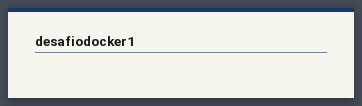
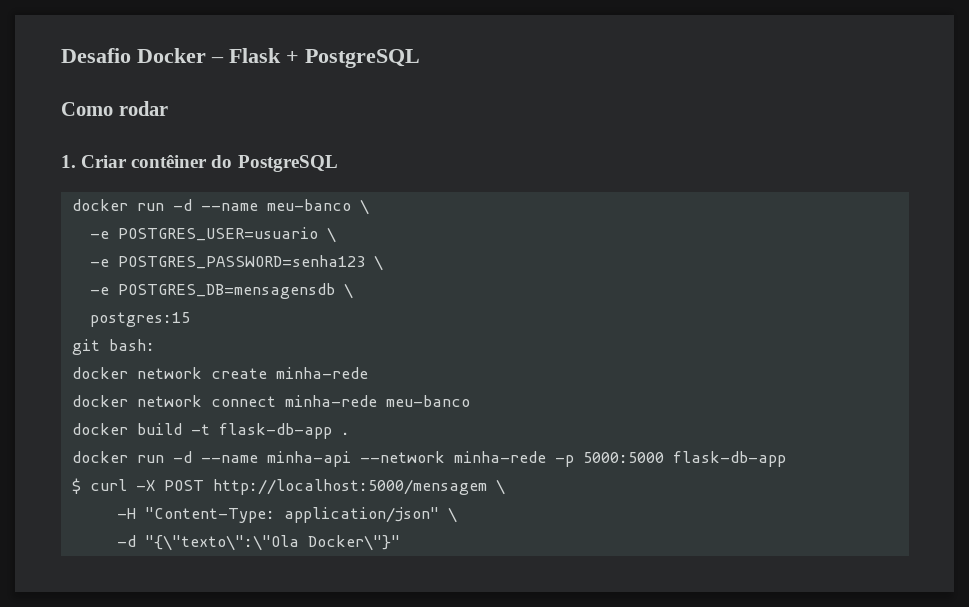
- desafiodocker1
+ Desafio Docker – Flask + PostgreSQL
+ Como rodar
+ 1. Criar contêiner do PostgreSQL
+ docker run -d --name meu-banco \
+ -e POSTGRES_USER=usuario \
+ -e POSTGRES_PASSWORD=senha123 \
+ -e POSTGRES_DB=mensagensdb \
+ postgres:15
+ git bash:
+ docker network create minha-rede
+ docker network connect minha-rede meu-banco
+ docker build -t flask-db-app .
+ docker run -d --name minha-api --network minha-rede -p 5000:5000 flask-db-app
+ $ curl -X POST http://localhost:5000/mensagem \
+ -H "Content-Type: application/json" \
+ -d "{\"texto\":\"Ola Docker\"}"

